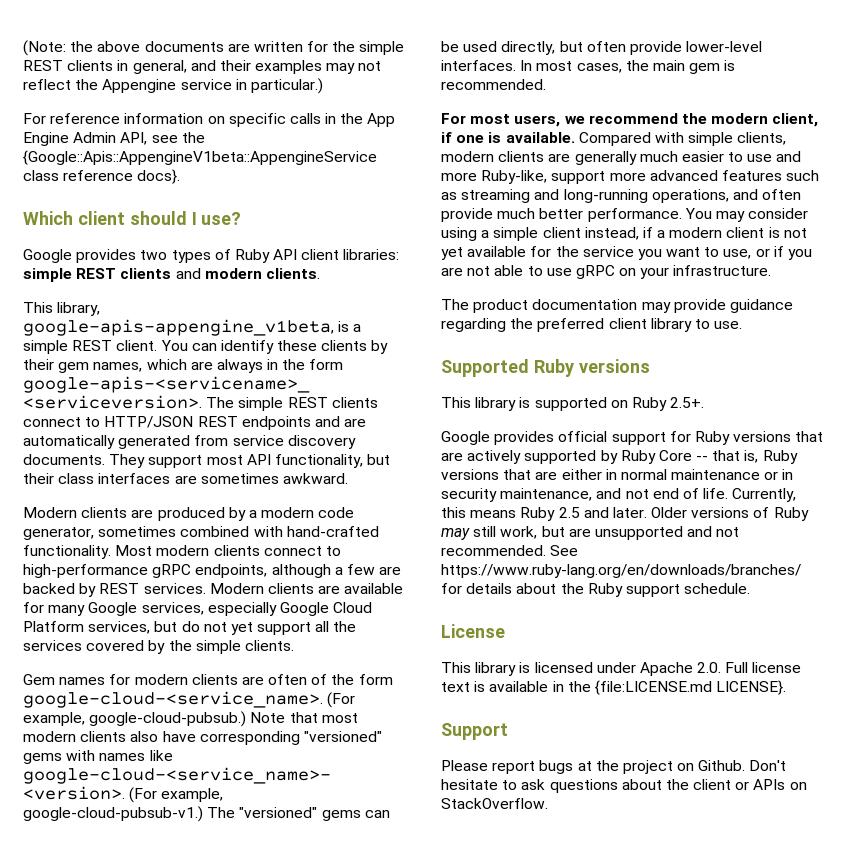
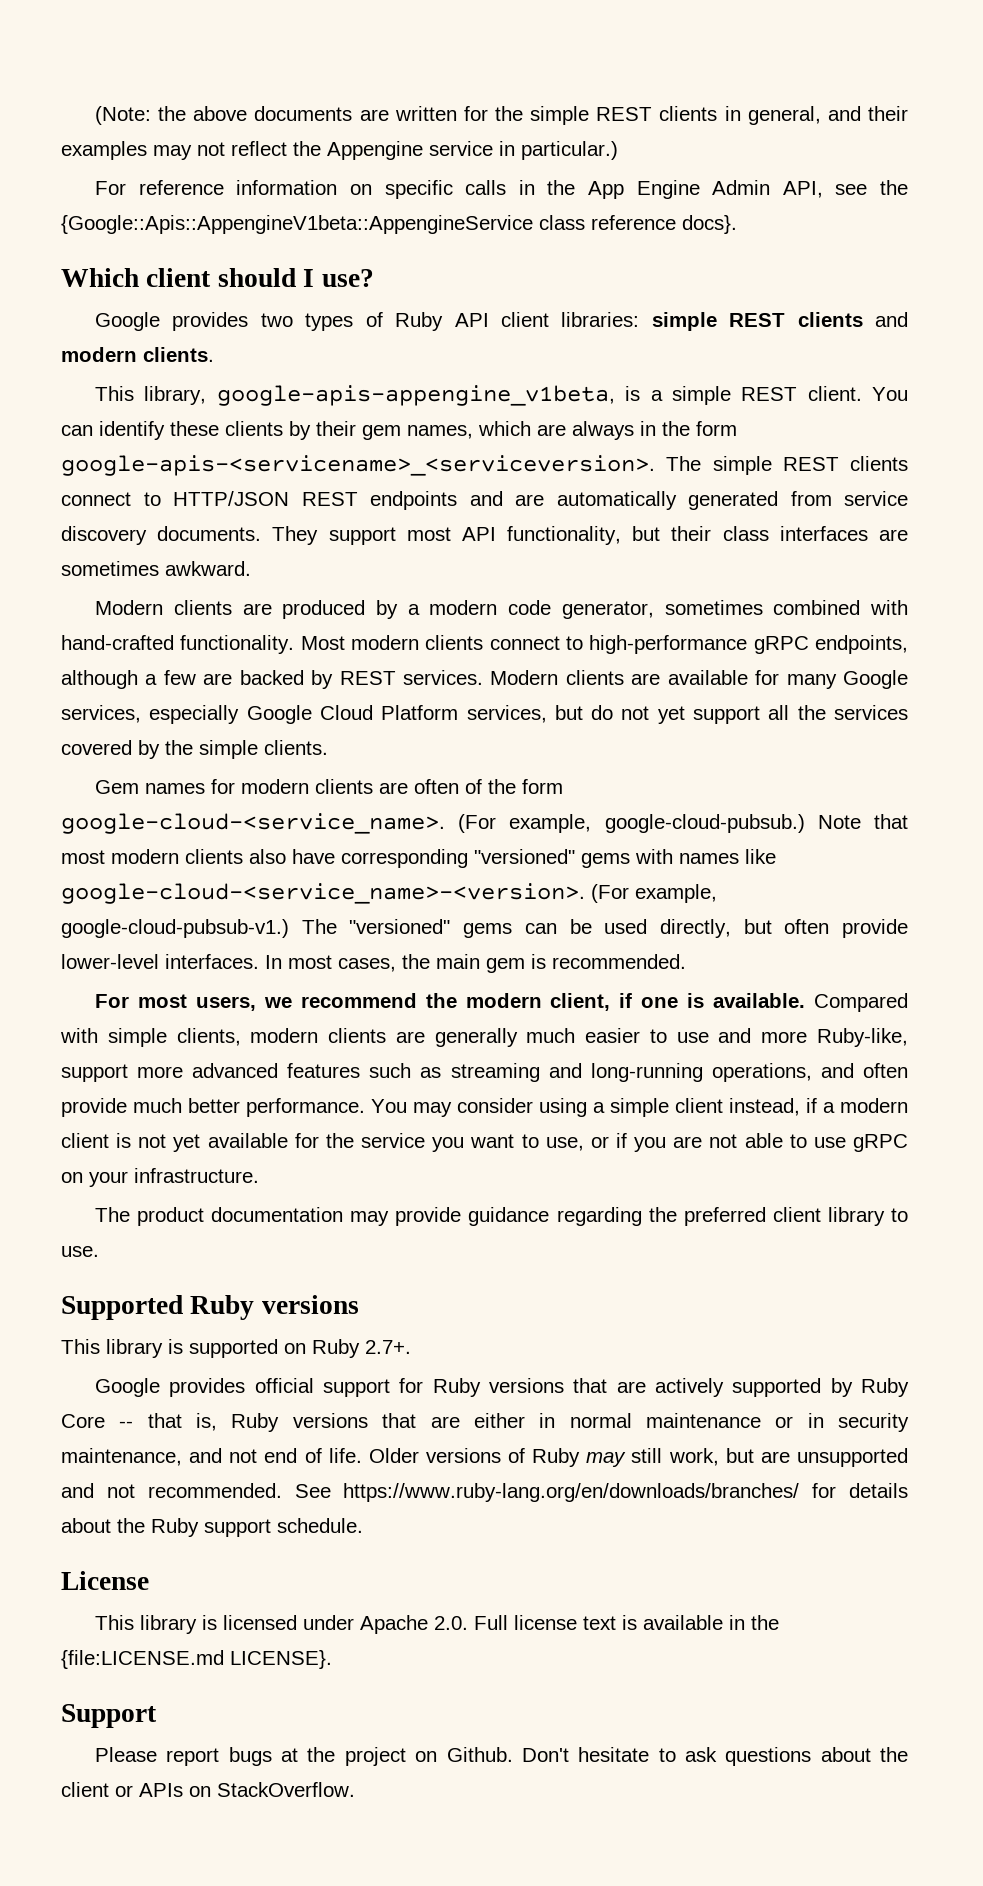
- This library is supported on Ruby 2.5+.
+ This library is supported on Ruby 2.7+.
- Currently, this means Ruby 2.5 and later.

